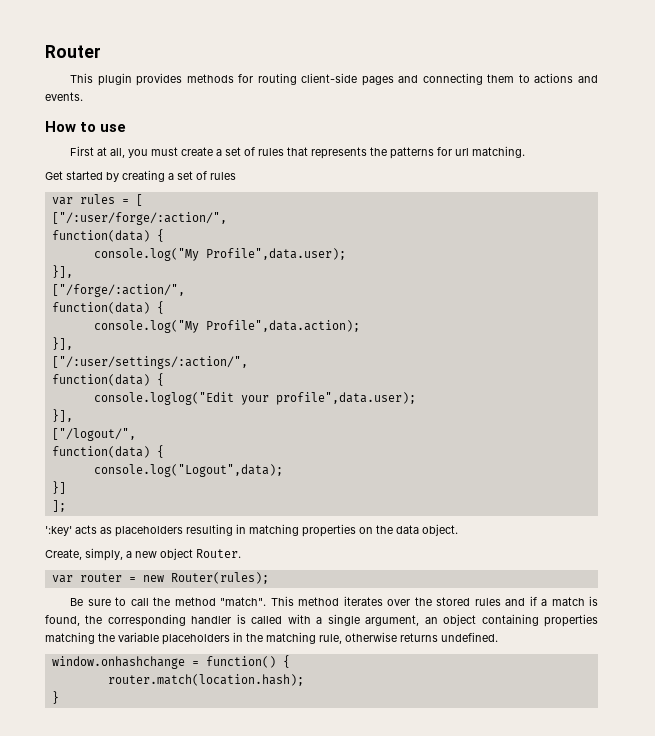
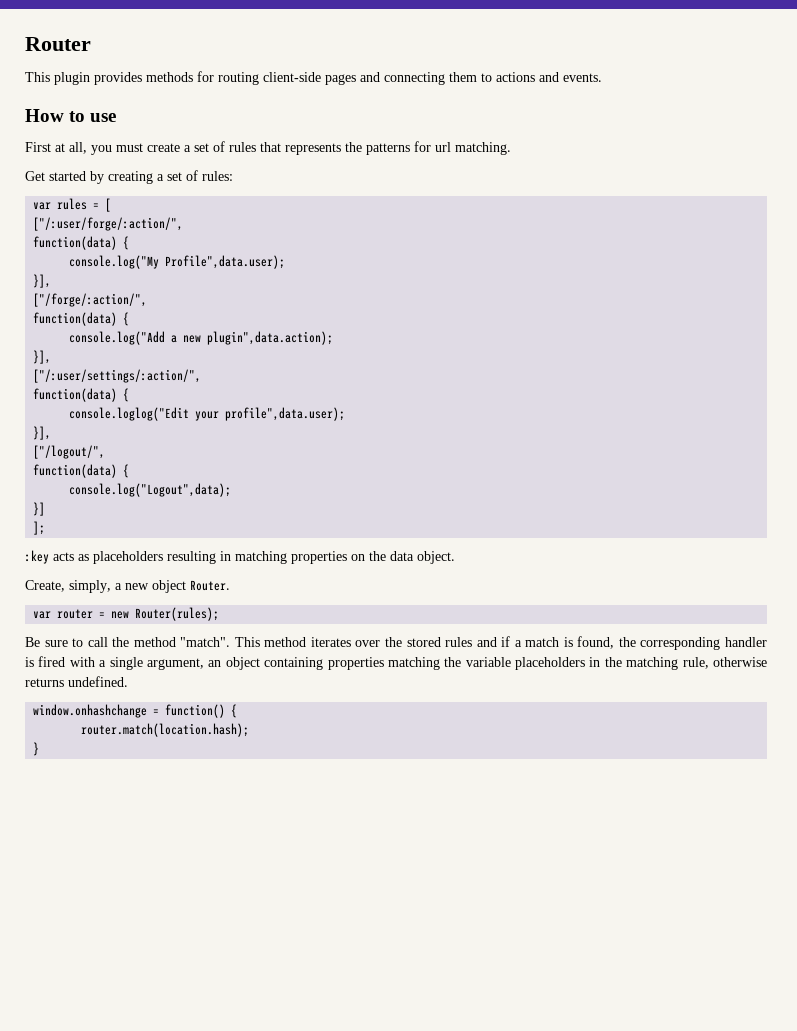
- Get started by creating a set of rules
+ Get started by creating a set of rules:
- console.log("My Profile",data.action);
+ console.log("Add a new plugin",data.action);
- ':key' acts as placeholders resulting in matching properties on the data object.
+ :key acts as placeholders resulting in matching properties on the data object.
- This method iterates over the stored rules and if a match is found, the corresponding handler is called with a single argument, an object containing properties matching the variable placeholders in the matching rule, otherwise returns undefined.
+ This method iterates over the stored rules and if a match is found, the corresponding handler is fired with a single argument, an object containing properties matching the variable placeholders in the matching rule, otherwise returns undefined.

